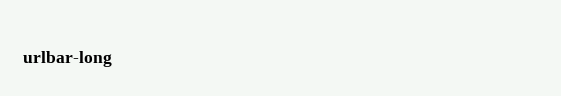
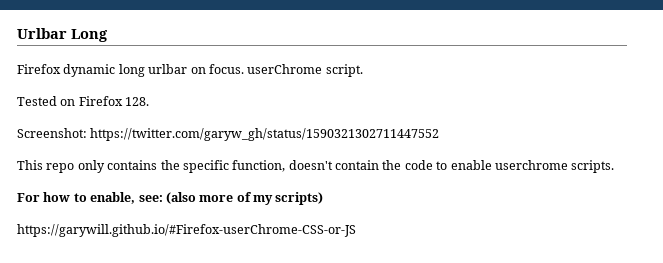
- urlbar-long
+ Urlbar Long
+ Firefox dynamic long urlbar on focus. userChrome script.
+ Tested on Firefox 128.
+ Screenshot: https://twitter.com/garyw_gh/status/1590321302711447552
+ This repo only contains the specific function, doesn't contain the code to enable userchrome scripts.
+ For how to enable, see: (also more of my scripts)
+ https://garywill.github.io/#Firefox-userChrome-CSS-or-JS

